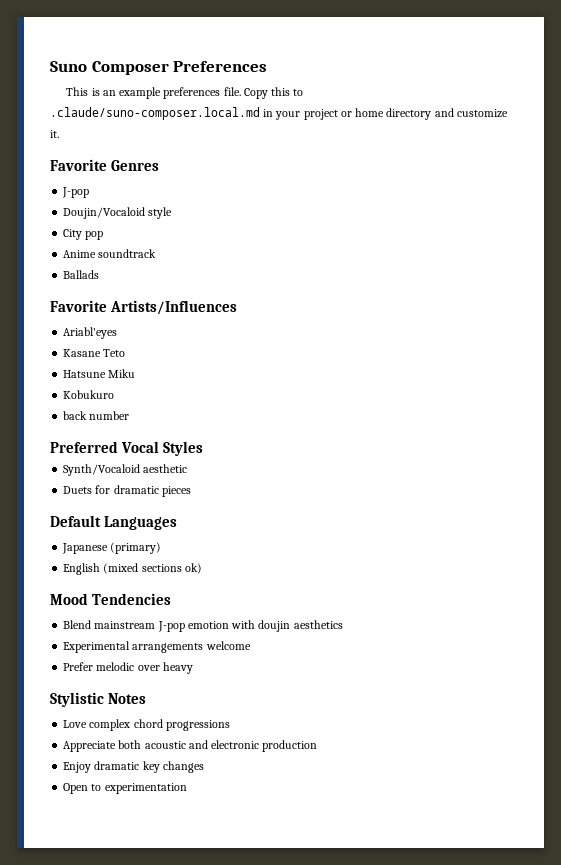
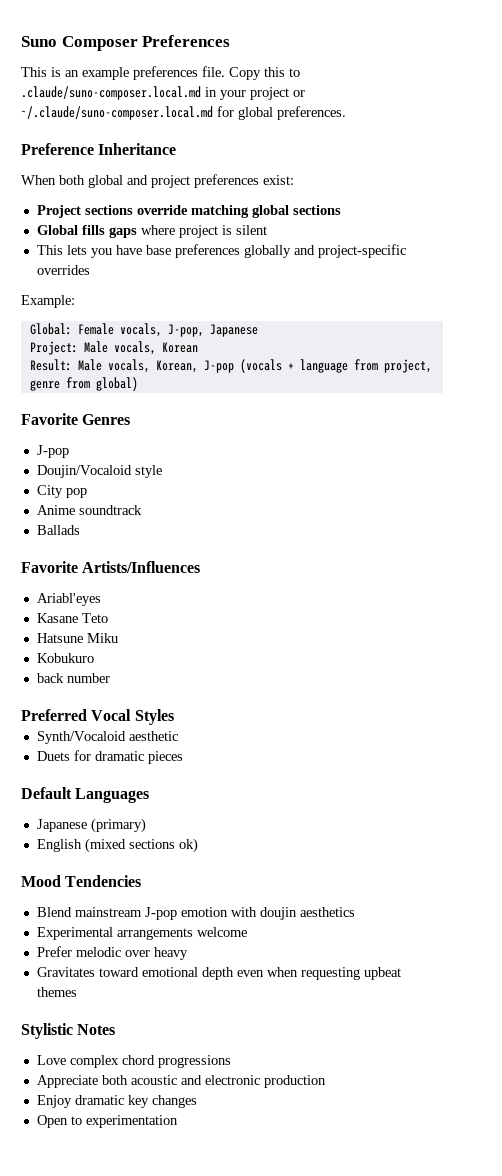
- Copy this to .claude/suno-composer.local.md in your project or home directory and customize it.
+ Copy this to .claude/suno-composer.local.md in your project or ~/.claude/suno-composer.local.md for global preferences.
+ Preference Inheritance
+ When both global and project preferences exist:
+ Project sections override matching global sections
+ Global fills gaps where project is silent
+ This lets you have base preferences globally and project-specific overrides
+ Example:
+ Global: Female vocals, J-pop, Japanese
+ Project: Male vocals, Korean
+ Result: Male vocals, Korean, J-pop (vocals + language from project, genre from global)
+ Gravitates toward emotional depth even when requesting upbeat themes

